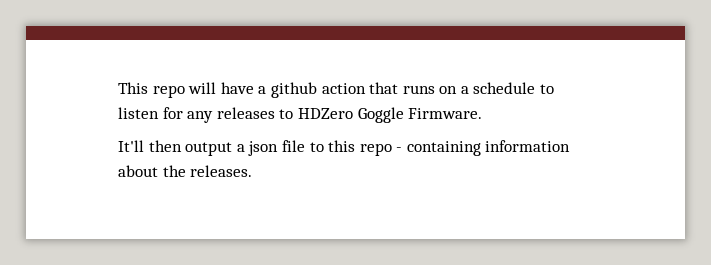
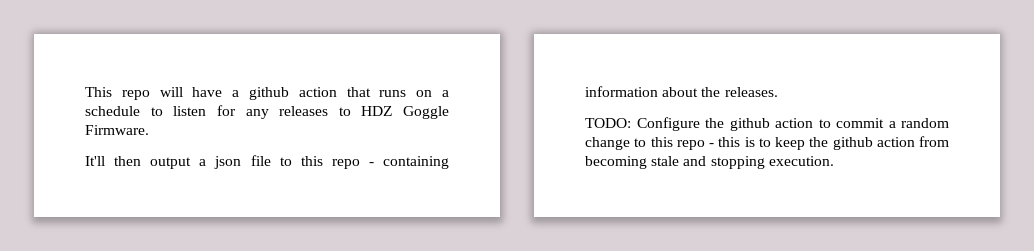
- This repo will have a github action that runs on a schedule to listen for any releases to HDZero Goggle Firmware.
+ This repo will have a github action that runs on a schedule to listen for any releases to HDZ Goggle Firmware.
+ TODO: Configure the github action to commit a random change to this repo - this is to keep the github action from becoming stale and stopping execution.

